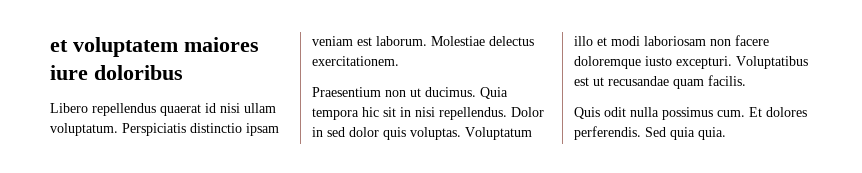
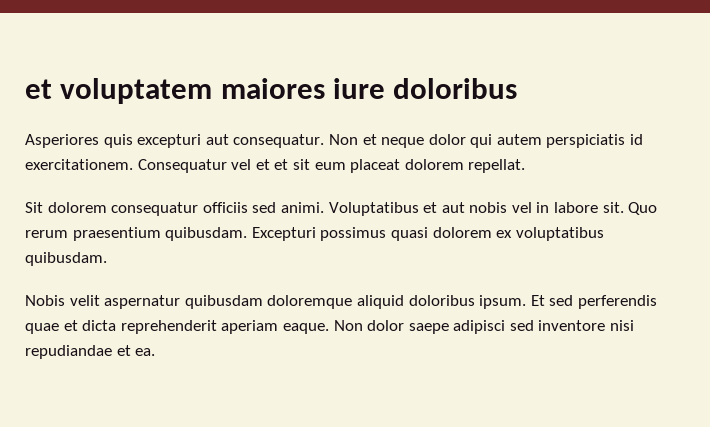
- Libero repellendus quaerat id nisi ullam voluptatum. Perspiciatis distinctio ipsam veniam est laborum. Molestiae delectus exercitationem.
- Praesentium non ut ducimus. Quia tempora hic sit in nisi repellendus. Dolor in sed dolor quis voluptas. Voluptatum illo et modi laboriosam non facere doloremque iusto excepturi. Voluptatibus est ut recusandae quam facilis.
- Quis odit nulla possimus cum. Et dolores perferendis. Sed quia quia.
+ Asperiores quis excepturi aut consequatur. Non et neque dolor qui autem perspiciatis id exercitationem. Consequatur vel et et sit eum placeat dolorem repellat.
+ Sit dolorem consequatur officiis sed animi. Voluptatibus et aut nobis vel in labore sit. Quo rerum praesentium quibusdam. Excepturi possimus quasi dolorem ex voluptatibus quibusdam.
+ Nobis velit aspernatur quibusdam doloremque aliquid doloribus ipsum. Et sed perferendis quae et dicta reprehenderit aperiam eaque. Non dolor saepe adipisci sed inventore nisi repudiandae et ea.

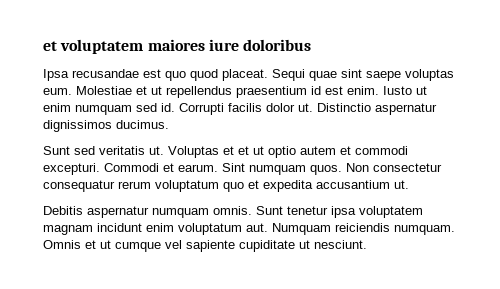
- Asperiores quis excepturi aut consequatur. Non et neque dolor qui autem perspiciatis id exercitationem. Consequatur vel et et sit eum placeat dolorem repellat.
- Sit dolorem consequatur officiis sed animi. Voluptatibus et aut nobis vel in labore sit. Quo rerum praesentium quibusdam. Excepturi possimus quasi dolorem ex voluptatibus quibusdam.
- Nobis velit aspernatur quibusdam doloremque aliquid doloribus ipsum. Et sed perferendis quae et dicta reprehenderit aperiam eaque. Non dolor saepe adipisci sed inventore nisi repudiandae et ea.
+ Ipsa recusandae est quo quod placeat. Sequi quae sint saepe voluptas eum. Molestiae et ut repellendus praesentium id est enim. Iusto ut enim numquam sed id. Corrupti facilis dolor ut. Distinctio aspernatur dignissimos ducimus.
+ Sunt sed veritatis ut. Voluptas et et ut optio autem et commodi excepturi. Commodi et earum. Sint numquam quos. Non consectetur consequatur rerum voluptatum quo et expedita accusantium ut.
+ Debitis aspernatur numquam omnis. Sunt tenetur ipsa voluptatem magnam incidunt enim voluptatum aut. Numquam reiciendis numquam. Omnis et ut cumque vel sapiente cupiditate ut nesciunt.

